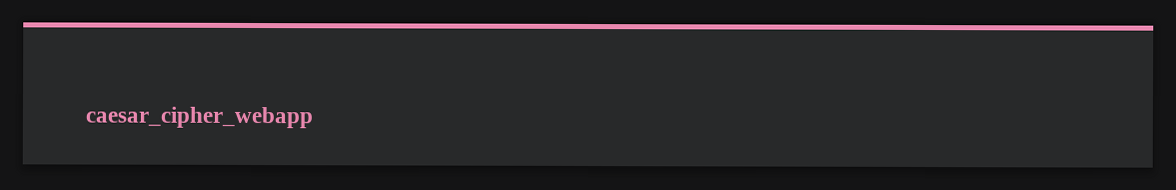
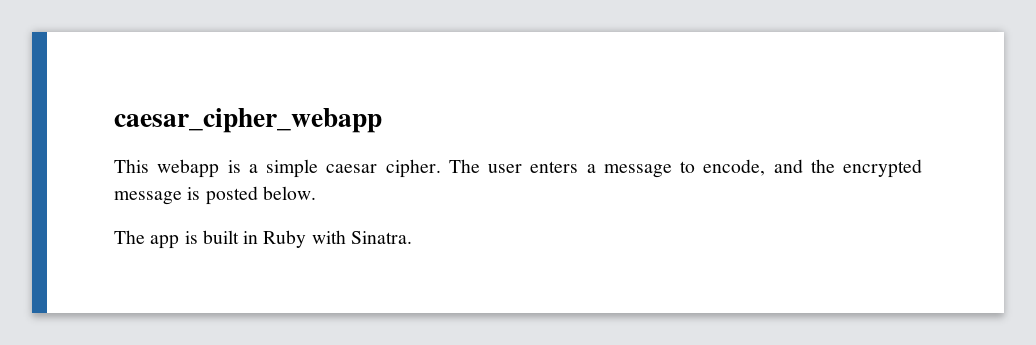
+ This webapp is a simple caesar cipher. The user enters a message to encode, and the encrypted message is posted below.
+ The app is built in Ruby with Sinatra.

